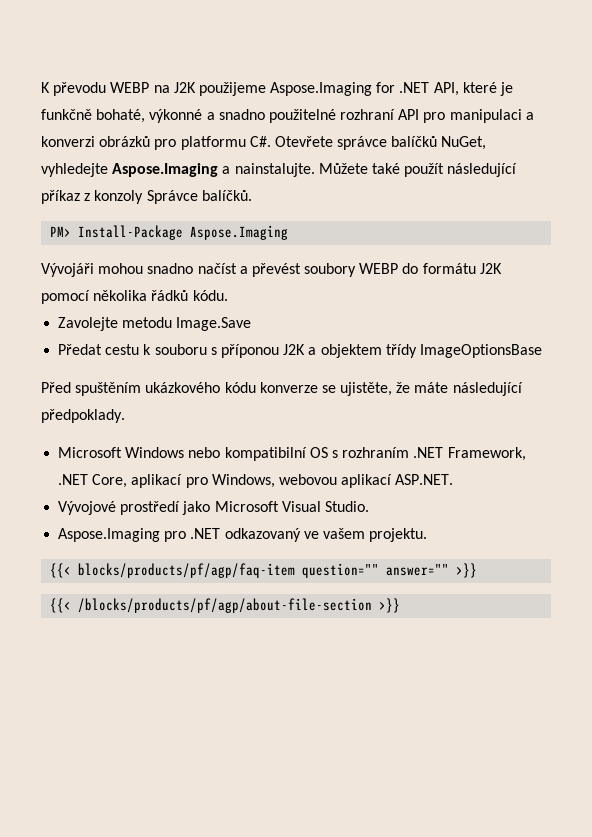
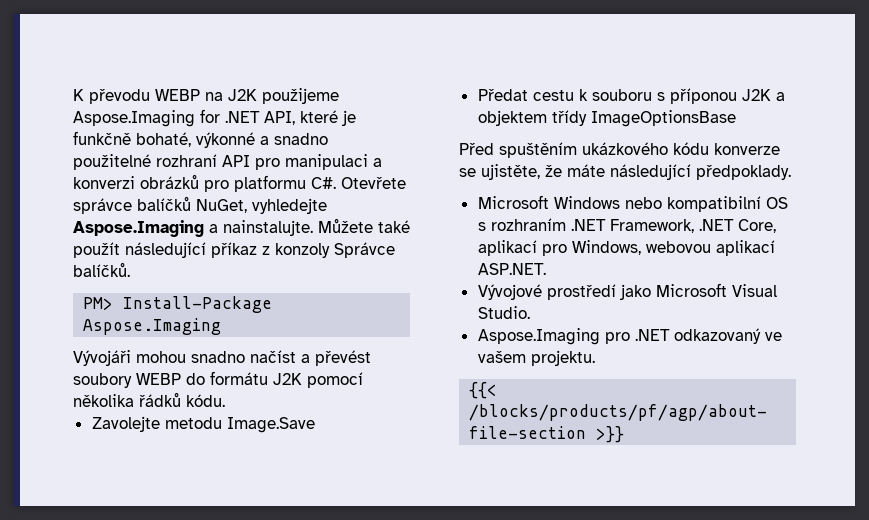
- {{< blocks/products/pf/agp/faq-item question="" answer="" >}}

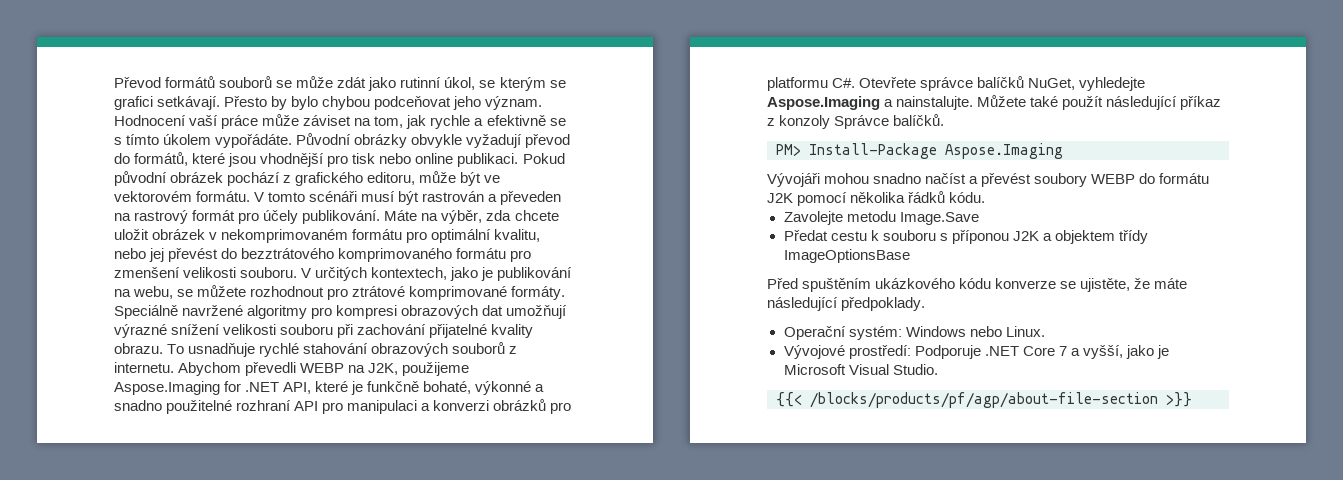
- K převodu WEBP na J2K použijeme Aspose.Imaging for .NET API, které je funkčně bohaté, výkonné a snadno použitelné rozhraní API pro manipulaci a konverzi obrázků pro platformu C#. Otevřete správce balíčků NuGet, vyhledejte Aspose.Imaging a nainstalujte.
+ Převod formátů souborů se může zdát jako rutinní úkol, se kterým se grafici setkávají. Přesto by bylo chybou podceňovat jeho význam. Hodnocení vaší práce může záviset na tom, jak rychle a efektivně se s tímto úkolem vypořádáte. Původní obrázky obvykle vyžadují převod do formátů, které jsou vhodnější pro tisk nebo online publikaci. Pokud původní obrázek pochází z grafického editoru, může být ve vektorovém formátu. V tomto scénáři musí být rastrován a převeden na rastrový formát pro účely publikování. Máte na výběr, zda chcete uložit obrázek v nekomprimovaném formátu pro optimální kvalitu, nebo jej převést do bezztrátového komprimovaného formátu pro zmenšení velikosti souboru. V určitých kontextech, jako je publikování na webu, se můžete rozhodnout pro ztrátové komprimované formáty. Speciálně navržené algoritmy pro kompresi obrazových dat umožňují výrazné snížení velikosti souboru při zachování přijatelné kvality obrazu. To usnadňuje rychlé stahování obrazových souborů z internetu. Abychom převedli WEBP na J2K, použijeme Aspose.Imaging for .NET API, které je funkčně bohaté, výkonné a snadno použitelné rozhraní API pro manipulaci a konverzi obrázků pro platformu C#. Otevřete správce balíčků NuGet, vyhledejte Aspose.Imaging a nainstalujte.
- Microsoft Windows nebo kompatibilní OS s rozhraním .NET Framework, .NET Core, aplikací pro Windows, webovou aplikací ASP.NET.
- Vývojové prostředí jako Microsoft Visual Studio.
- Aspose.Imaging pro .NET odkazovaný ve vašem projektu.
+ Operační systém: Windows nebo Linux.
+ Vývojové prostředí: Podporuje .NET Core 7 a vyšší, jako je Microsoft Visual Studio.

